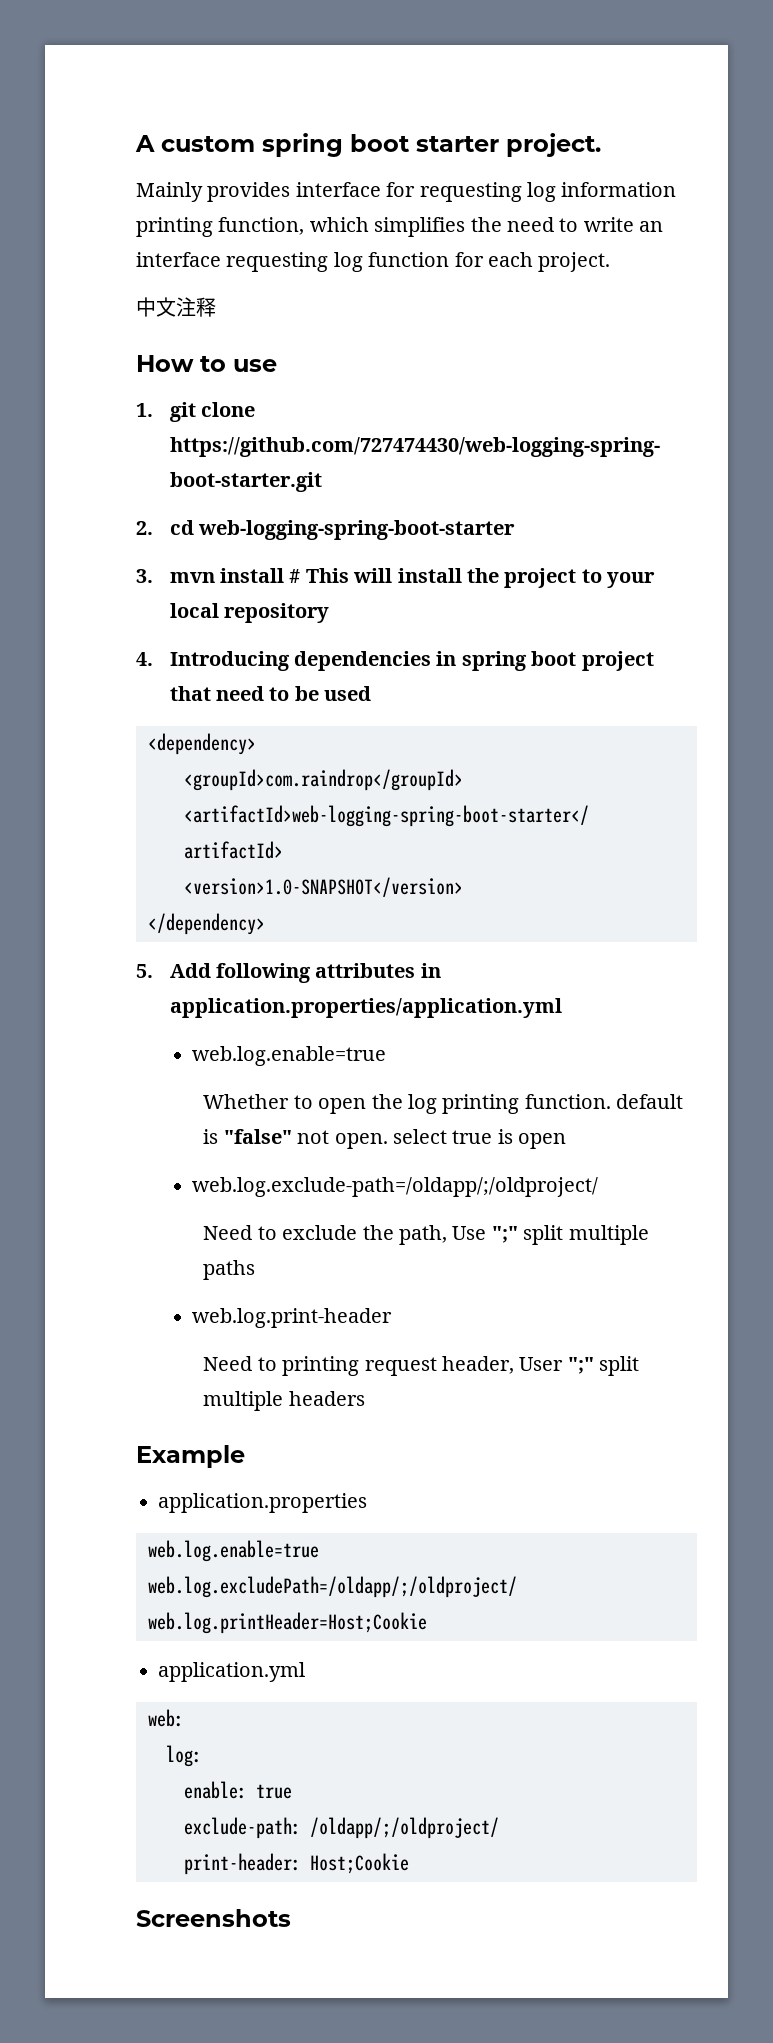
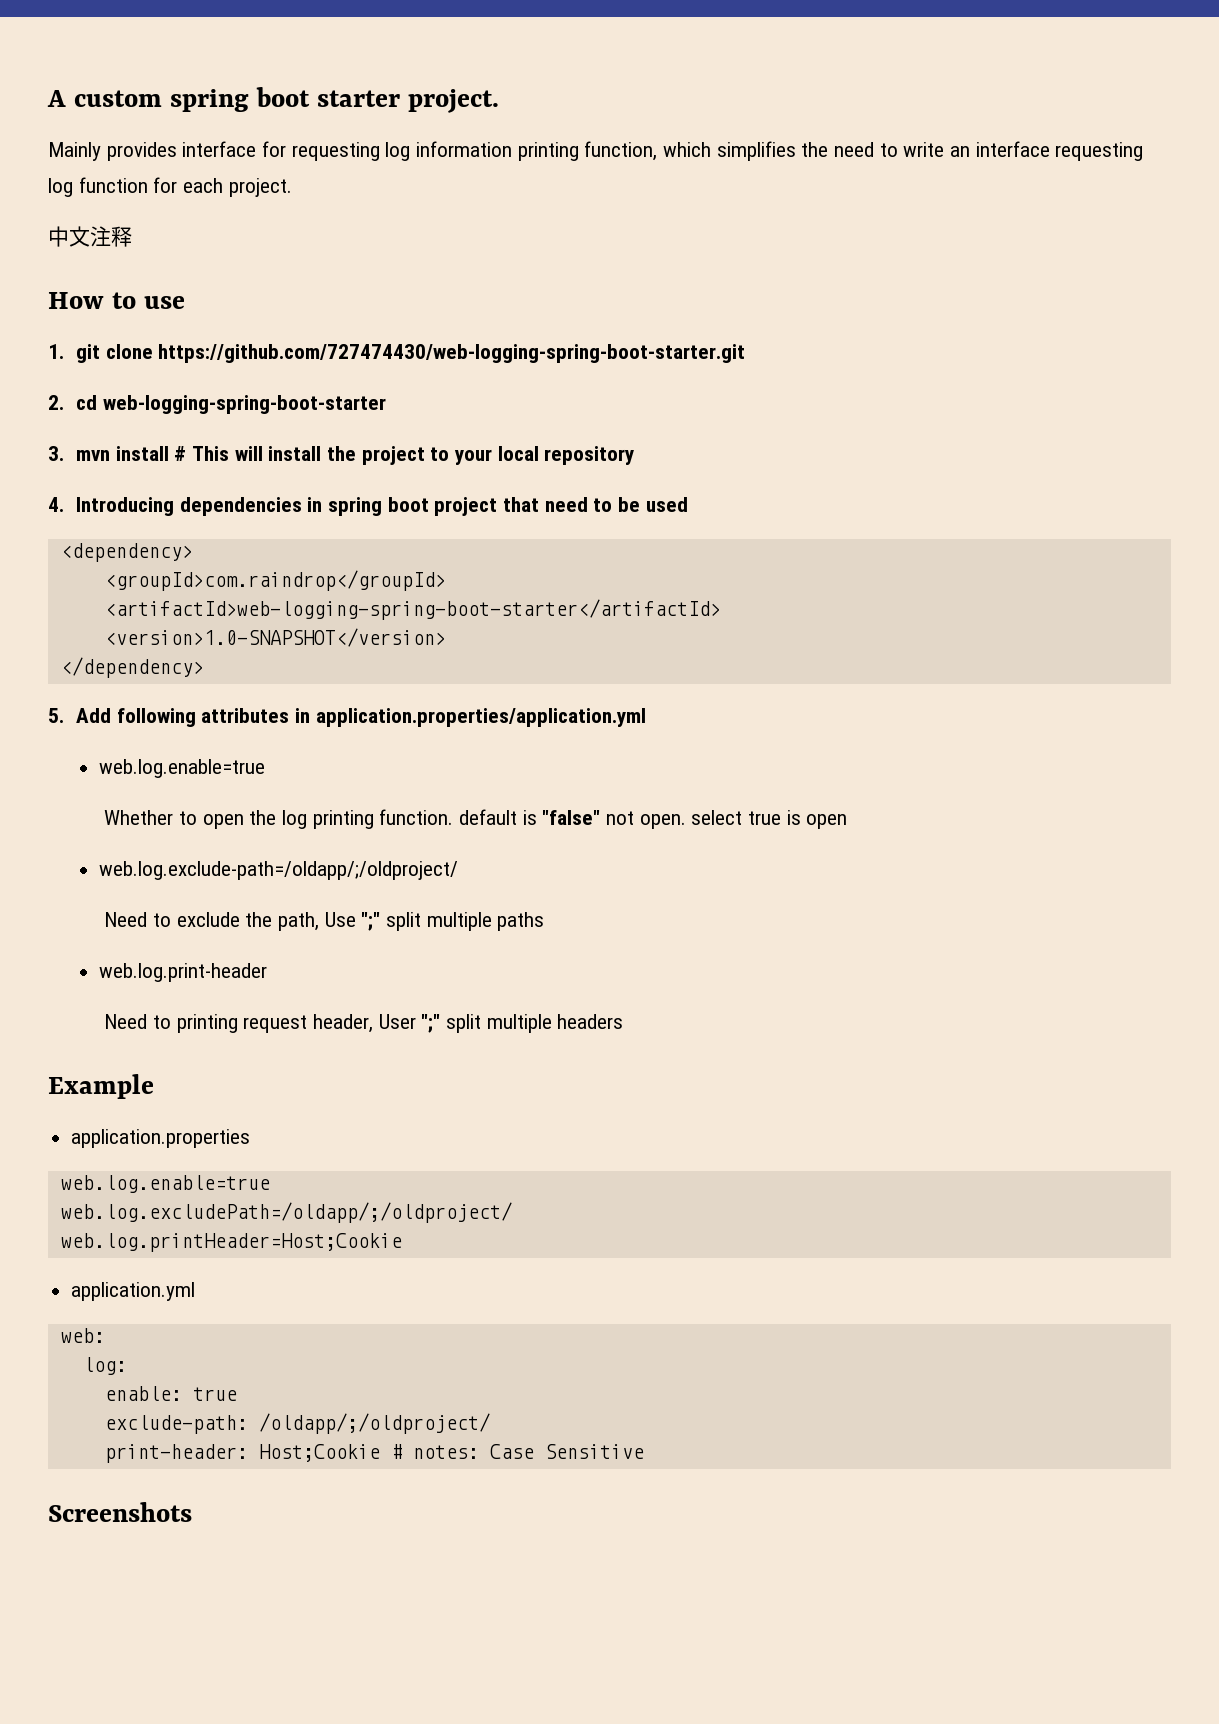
- print-header: Host;Cookie
+ print-header: Host;Cookie # notes: Case Sensitive

